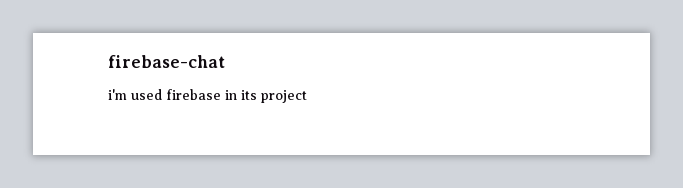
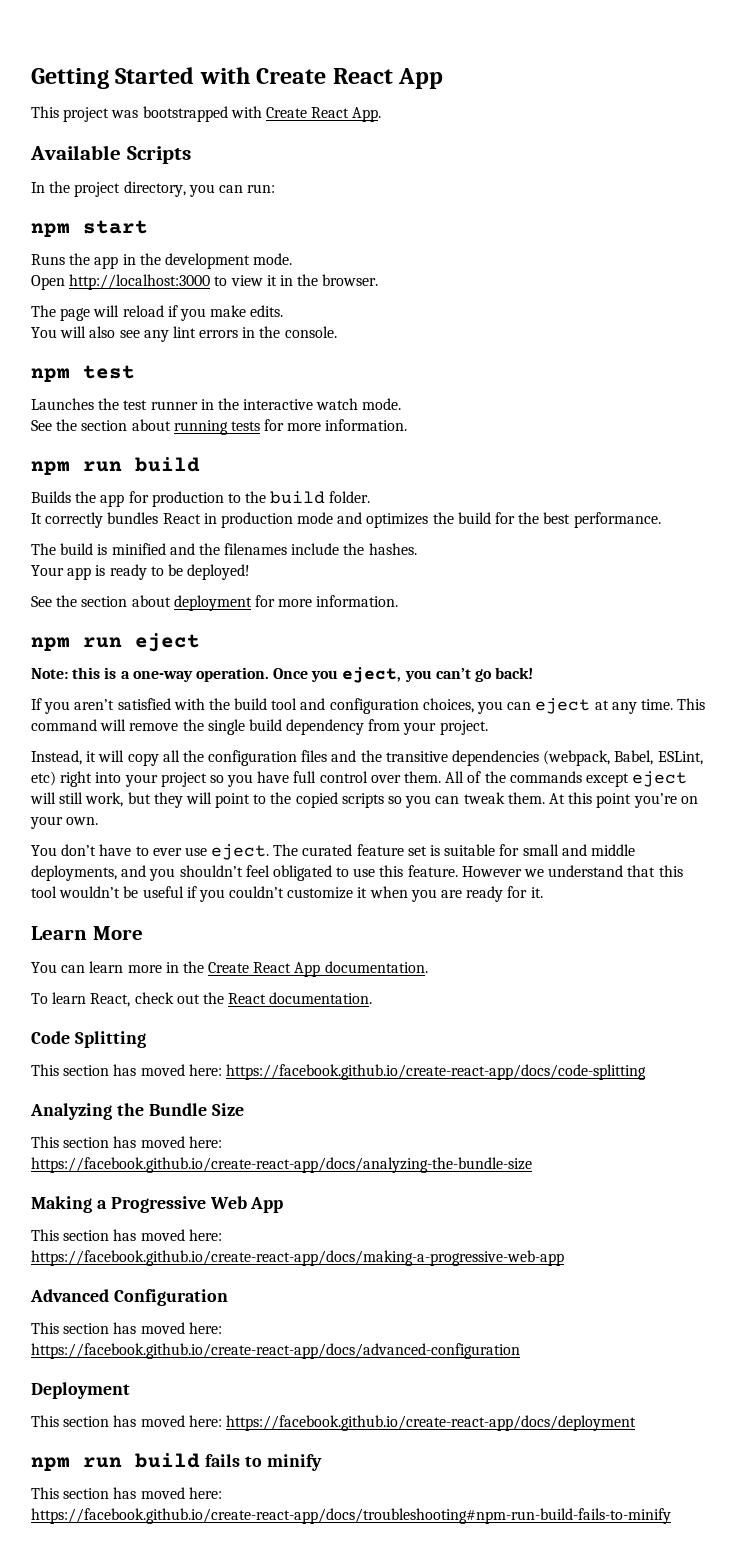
- firebase-chat
- i'm used firebase in its project
+ Getting Started with Create React App
+ This project was bootstrapped with Create React App.
+ Available Scripts
+ In the project directory, you can run:
+ npm start
+ Runs the app in the development mode.
+ Open http://localhost:3000 to view it in the browser.
+ The page will reload if you make edits.
+ You will also see any lint errors in the console.
+ npm test
+ Launches the test runner in the interactive watch mode.
+ See the section about running tests for more information.
+ npm run build
+ Builds the app for production to the build folder.
+ It correctly bundles React in production mode and optimizes the build for the best performance.
+ The build is minified and the filenames include the hashes.
+ Your app is ready to be deployed!
+ See the section about deployment for more information.
+ npm run eject
+ Note: this is a one-way operation. Once you eject, you can’t go back!
+ If you aren’t satisfied with the build tool and configuration choices, you can eject at any time. This command will remove the single build dependency from your project.
+ Instead, it will copy all the configuration files and the transitive dependencies (webpack, Babel, ESLint, etc) right into your project so you have full control over them. All of the commands except eject will still work, but they will point to the copied scripts so you can tweak them. At this point you’re on your own.
+ You don’t have to ever use eject. The curated feature set is suitable for small and middle deployments, and you shouldn’t feel obligated to use this feature. However we understand that this tool wouldn’t be useful if you couldn’t customize it when you are ready for it.
+ Learn More
+ You can learn more in the Create React App documentation.
+ To learn React, check out the React documentation.
+ Code Splitting
+ This section has moved here: https://facebook.github.io/create-react-app/docs/code-splitting
+ Analyzing the Bundle Size
+ This section has moved here: https://facebook.github.io/create-react-app/docs/analyzing-the-bundle-size
+ Making a Progressive Web App
+ This section has moved here: https://facebook.github.io/create-react-app/docs/making-a-progressive-web-app
+ Advanced Configuration
+ This section has moved here: https://facebook.github.io/create-react-app/docs/advanced-configuration
+ Deployment
+ This section has moved here: https://facebook.github.io/create-react-app/docs/deployment
+ npm run build fails to minify
+ This section has moved here: https://facebook.github.io/create-react-app/docs/troubleshooting#npm-run-build-fails-to-minify

